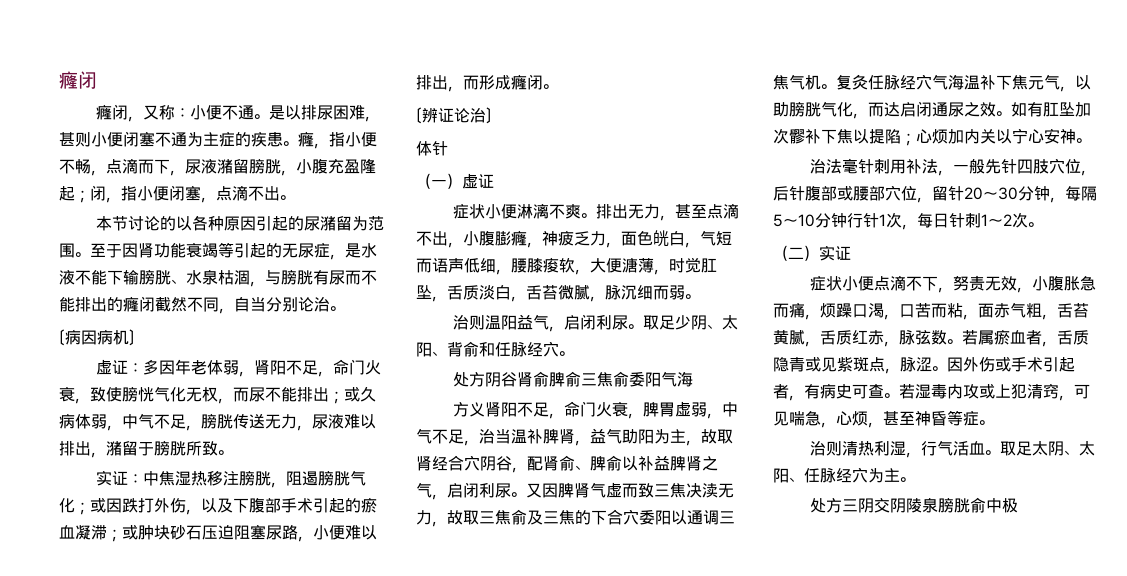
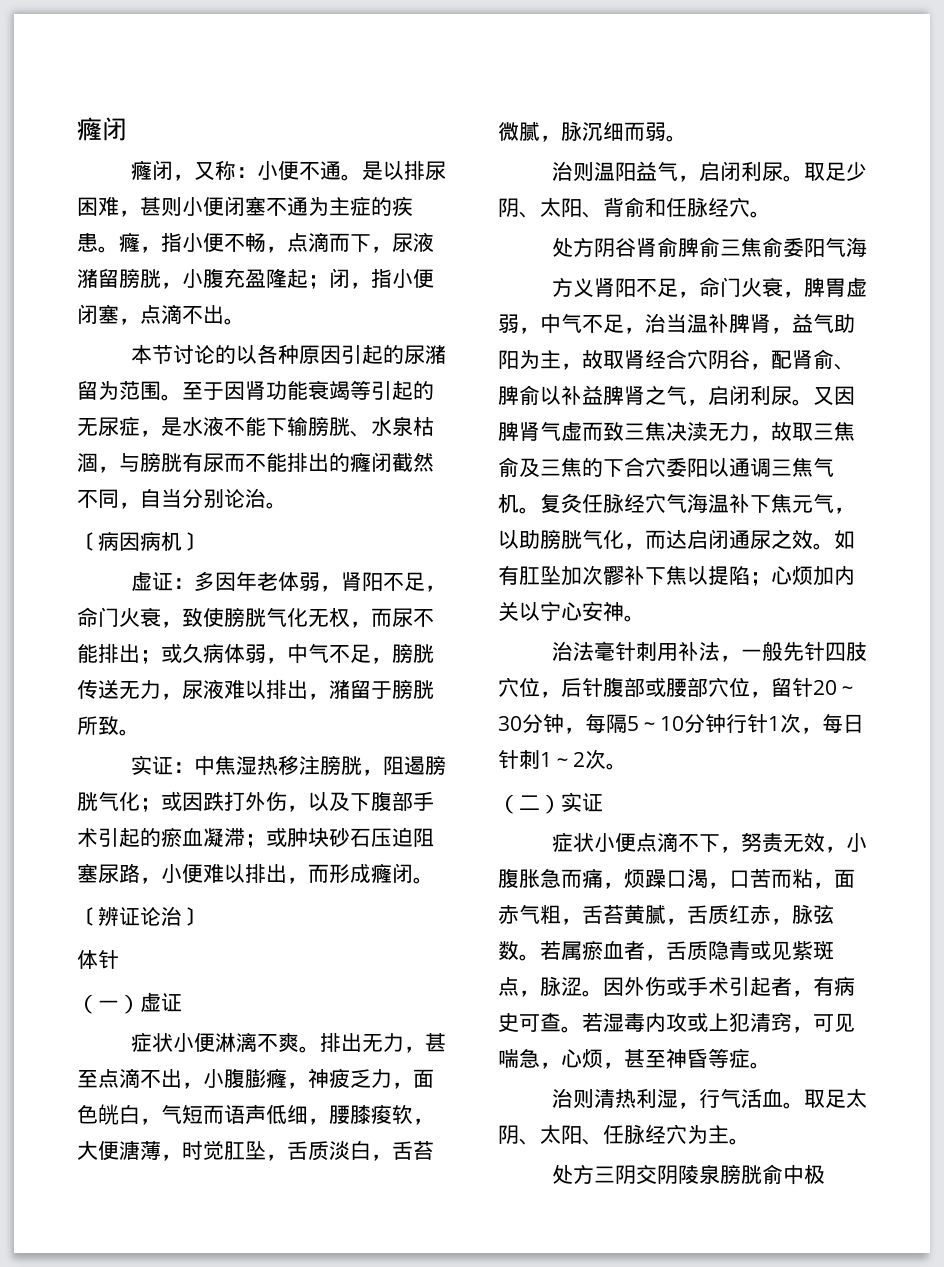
- 虚证：多因年老体弱，肾阳不足，命门火衰，致使膀恍气化无权，而尿不能排出；或久病体弱，中气不足，膀胱传送无力，尿液难以排出，潴留于膀胱所致。
+ 虚证：多因年老体弱，肾阳不足，命门火衰，致使膀胱气化无权，而尿不能排出；或久病体弱，中气不足，膀胱传送无力，尿液难以排出，潴留于膀胱所致。

